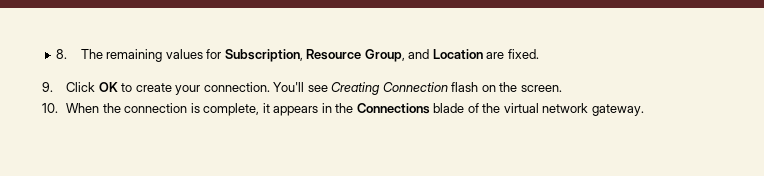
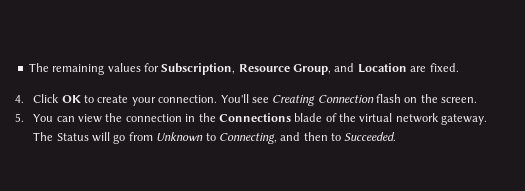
- 8. The remaining values for Subscription, Resource Group, and Location are fixed.
+ The remaining values for Subscription, Resource Group, and Location are fixed.
- 9. Click OK to create your connection.
+ 4. Click OK to create your connection.
- 10. When the connection is complete, it appears in the Connections blade of the virtual network gateway.
+ 5. You can view the connection in the Connections blade of the virtual network gateway.
+ The Status will go from Unknown to Connecting, and then to Succeeded.

